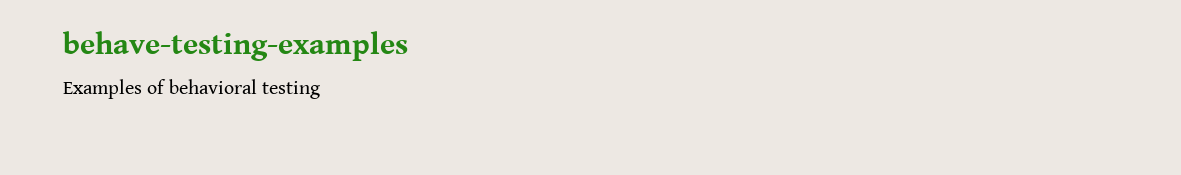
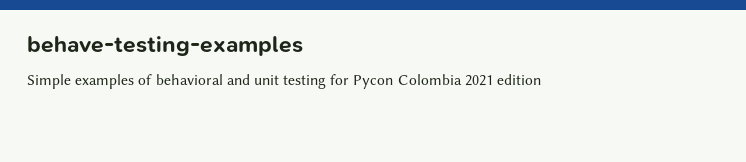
- Examples of behavioral testing
+ Simple examples of behavioral and unit testing for Pycon Colombia 2021 edition

